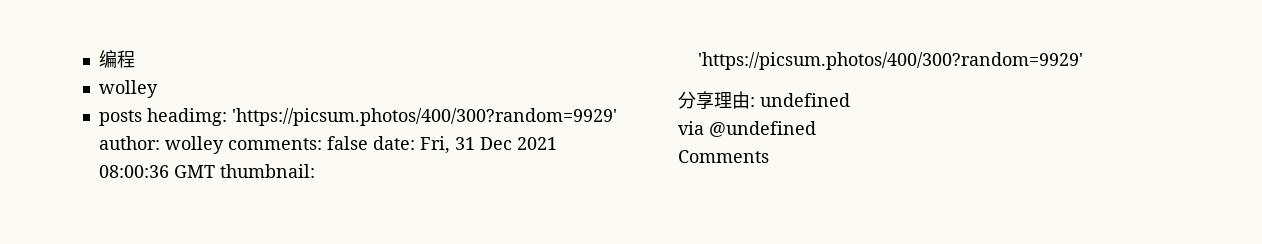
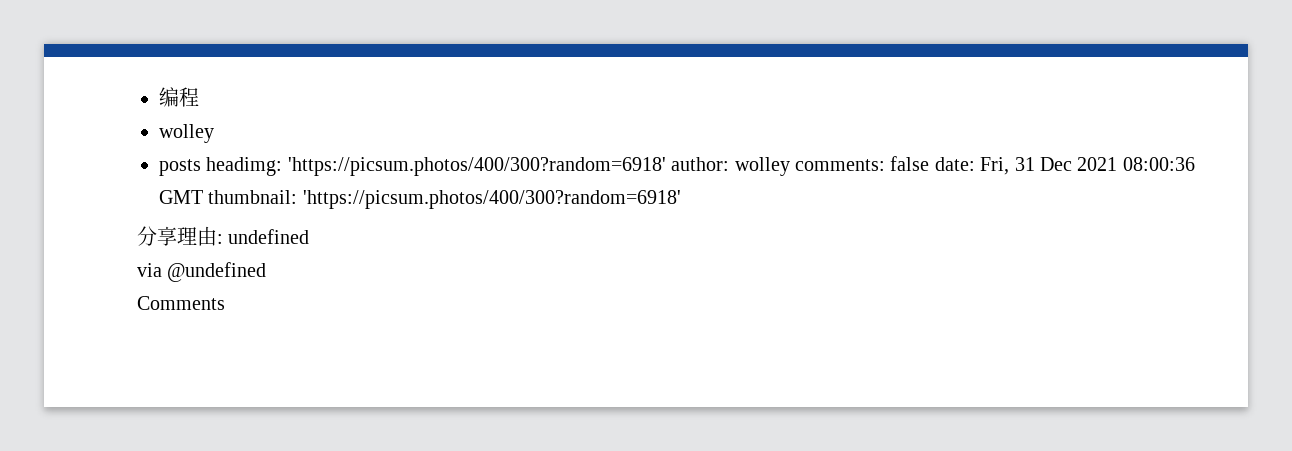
- posts headimg: 'https://picsum.photos/400/300?random=9929' author: wolley comments: false date: Fri, 31 Dec 2021 08:00:36 GMT thumbnail: 'https://picsum.photos/400/300?random=9929'
+ posts headimg: 'https://picsum.photos/400/300?random=6918' author: wolley comments: false date: Fri, 31 Dec 2021 08:00:36 GMT thumbnail: 'https://picsum.photos/400/300?random=6918'

